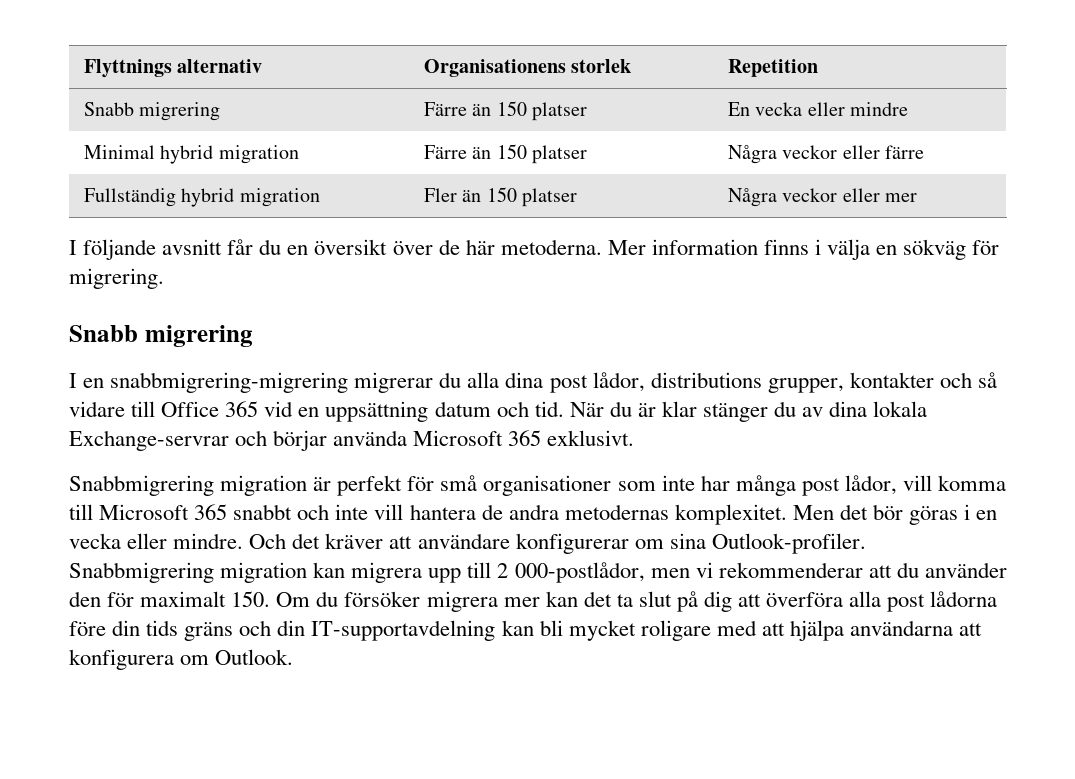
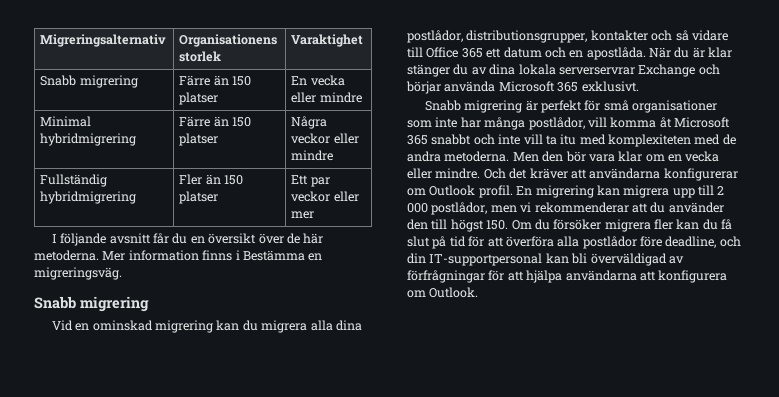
- Flyttnings alternativ | Organisationens storlek | Repetition
+ Migreringsalternativ | Organisationens storlek | Varaktighet
- Minimal hybrid migration | Färre än 150 platser | Några veckor eller färre
+ Minimal hybridmigrering | Färre än 150 platser | Några veckor eller mindre
- Fullständig hybrid migration | Fler än 150 platser | Några veckor eller mer
+ Fullständig hybridmigrering | Fler än 150 platser | Ett par veckor eller mer
- Mer information finns i välja en sökväg för migrering.
+ Mer information finns i Bestämma en migreringsväg.
  Snabb migrering
- I en snabbmigrering-migrering migrerar du alla dina post lådor, distributions grupper, kontakter och så vidare till Office 365 vid en uppsättning datum och tid.
+ Vid en ominskad migrering kan du migrera alla dina postlådor, distributionsgrupper, kontakter och så vidare till Office 365 ett datum och en apostlåda.
- När du är klar stänger du av dina lokala Exchange-servrar och börjar använda Microsoft 365 exklusivt.
+ När du är klar stänger du av dina lokala serverservrar Exchange och börjar använda Microsoft 365 exklusivt.
- Snabbmigrering migration är perfekt för små organisationer som inte har många post lådor, vill komma till Microsoft 365 snabbt och inte vill hantera de andra metodernas komplexitet. Men det bör göras i en vecka eller mindre.
+ Snabb migrering är perfekt för små organisationer som inte har många postlådor, vill komma åt Microsoft 365 snabbt och inte vill ta itu med komplexiteten med de andra metoderna. Men den bör vara klar om en vecka eller mindre.
- Och det kräver att användare konfigurerar om sina Outlook-profiler. Snabbmigrering migration kan migrera upp till 2 000-postlådor, men vi rekommenderar att du använder den för maximalt 150. Om du försöker migrera mer kan det ta slut på dig att överföra alla post lådorna före din tids gräns och din IT-supportavdelning kan bli mycket roligare med att hjälpa användarna att konfigurera om Outlook.
+ Och det kräver att användarna konfigurerar om Outlook profil. En migrering kan migrera upp till 2 000 postlådor, men vi rekommenderar att du använder den till högst 150. Om du försöker migrera fler kan du få slut på tid för att överföra alla postlådor före deadline, och din IT-supportpersonal kan bli överväldigad av förfrågningar för att hjälpa användarna att konfigurera om Outlook.

